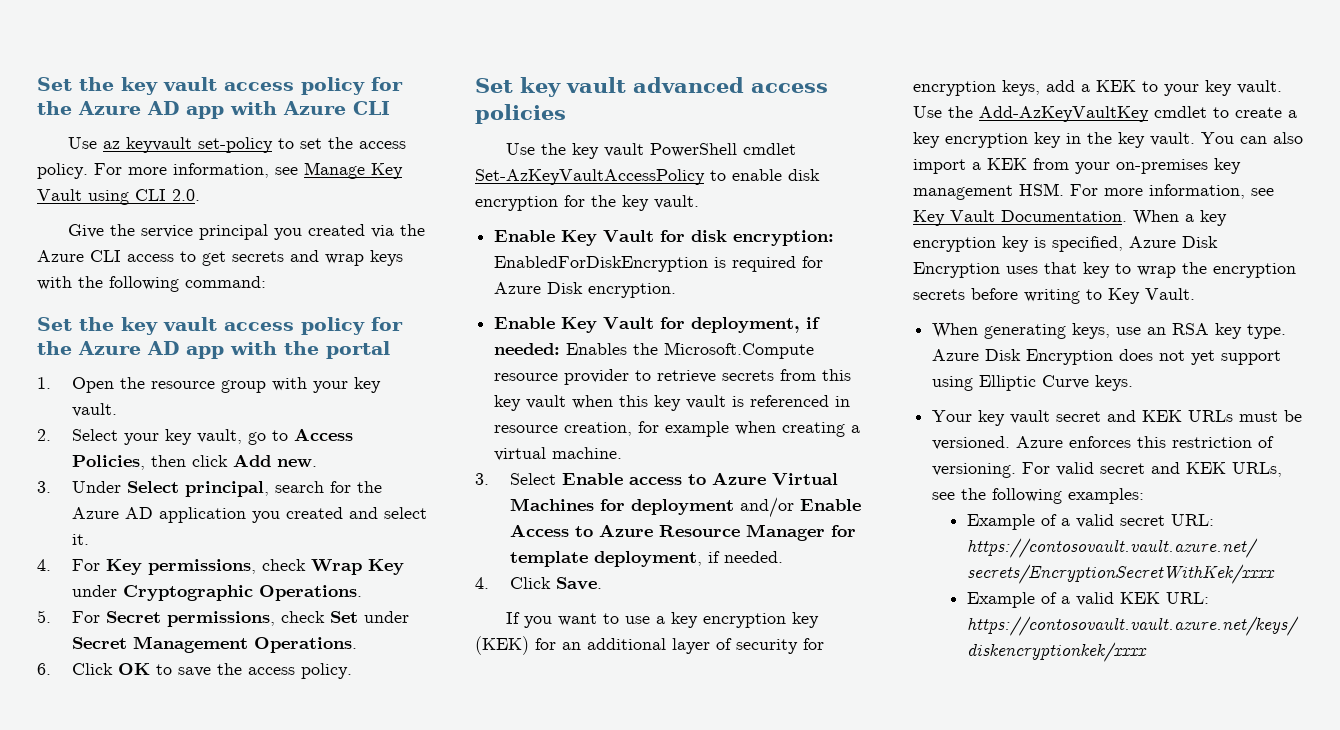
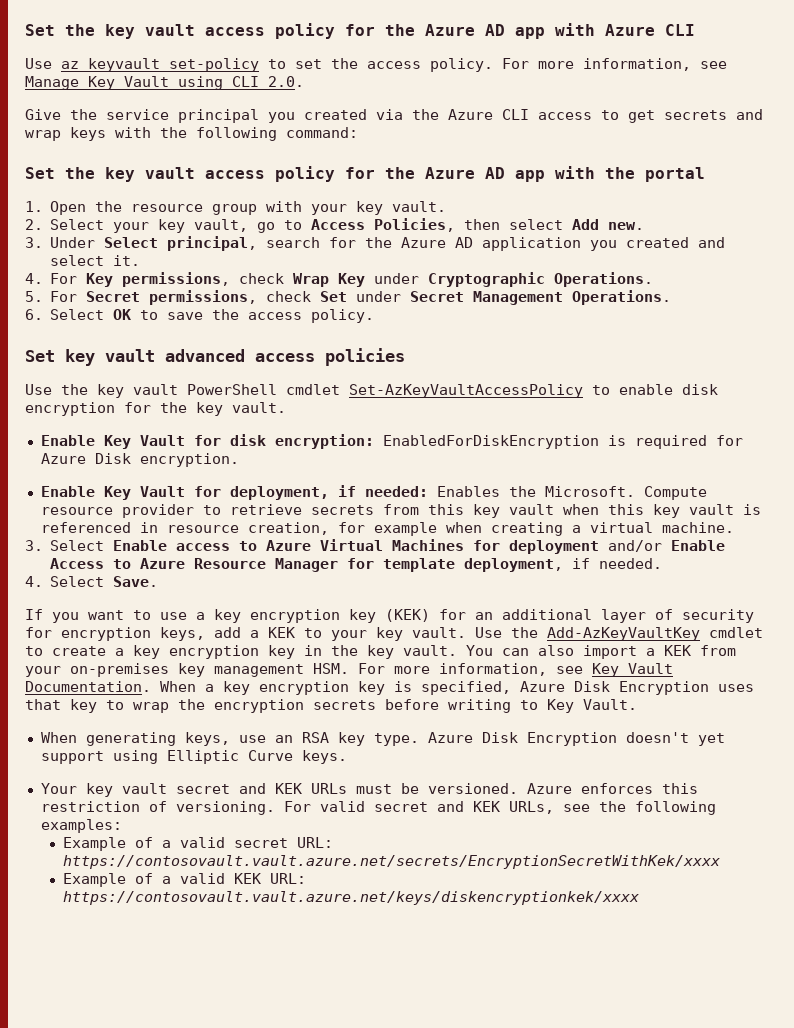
- 2. Select your key vault, go to Access Policies, then click Add new.
+ 2. Select your key vault, go to Access Policies, then select Add new.
- 6. Click OK to save the access policy.
+ 6. Select OK to save the access policy.
- Enable Key Vault for deployment, if needed: Enables the Microsoft.Compute resource provider to retrieve secrets from this key vault when this key vault is referenced in resource creation, for example when creating a virtual machine.
+ Enable Key Vault for deployment, if needed: Enables the Microsoft. Compute resource provider to retrieve secrets from this key vault when this key vault is referenced in resource creation, for example when creating a virtual machine.
- 4. Click Save.
+ 4. Select Save.
- Azure Disk Encryption does not yet support using Elliptic Curve keys.
+ Azure Disk Encryption doesn't yet support using Elliptic Curve keys.

